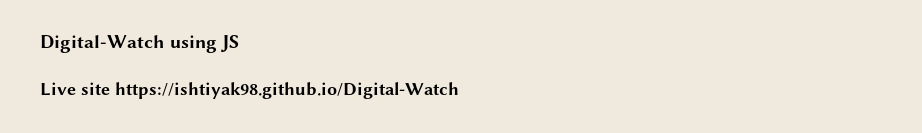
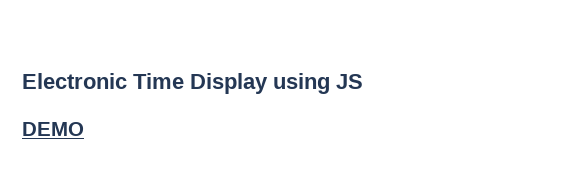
- Digital-Watch using JS
+ Electronic Time Display using JS
- Live site https://ishtiyak98.github.io/Digital-Watch
+ DEMO

